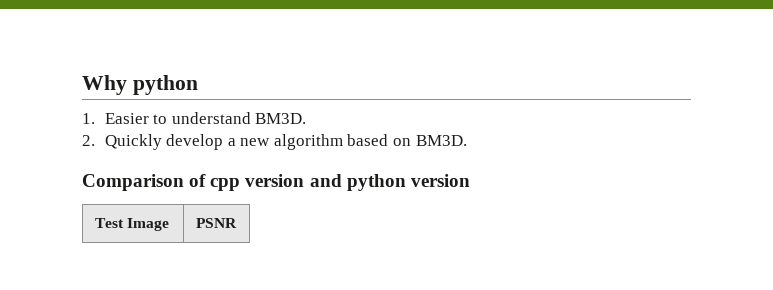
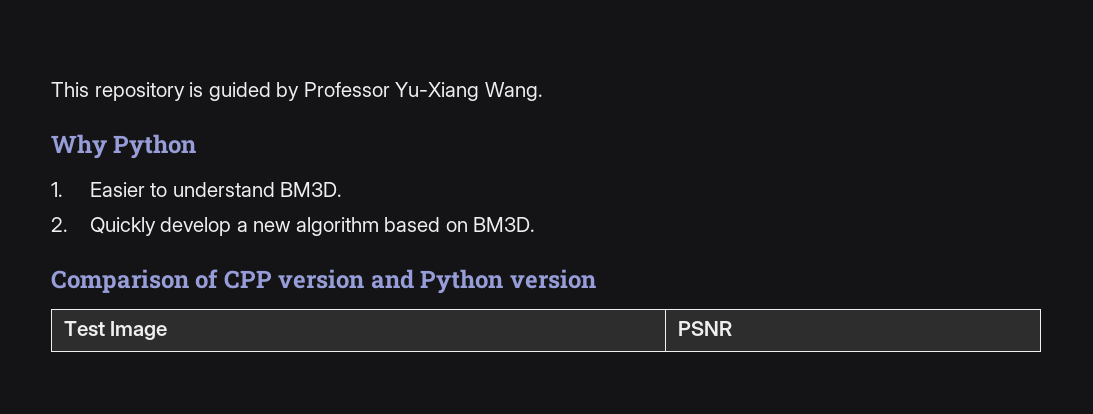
- Why python
+ This repository is guided by Professor Yu-Xiang Wang.
+ Why Python
- Comparison of cpp version and python version
+ Comparison of CPP version and Python version

